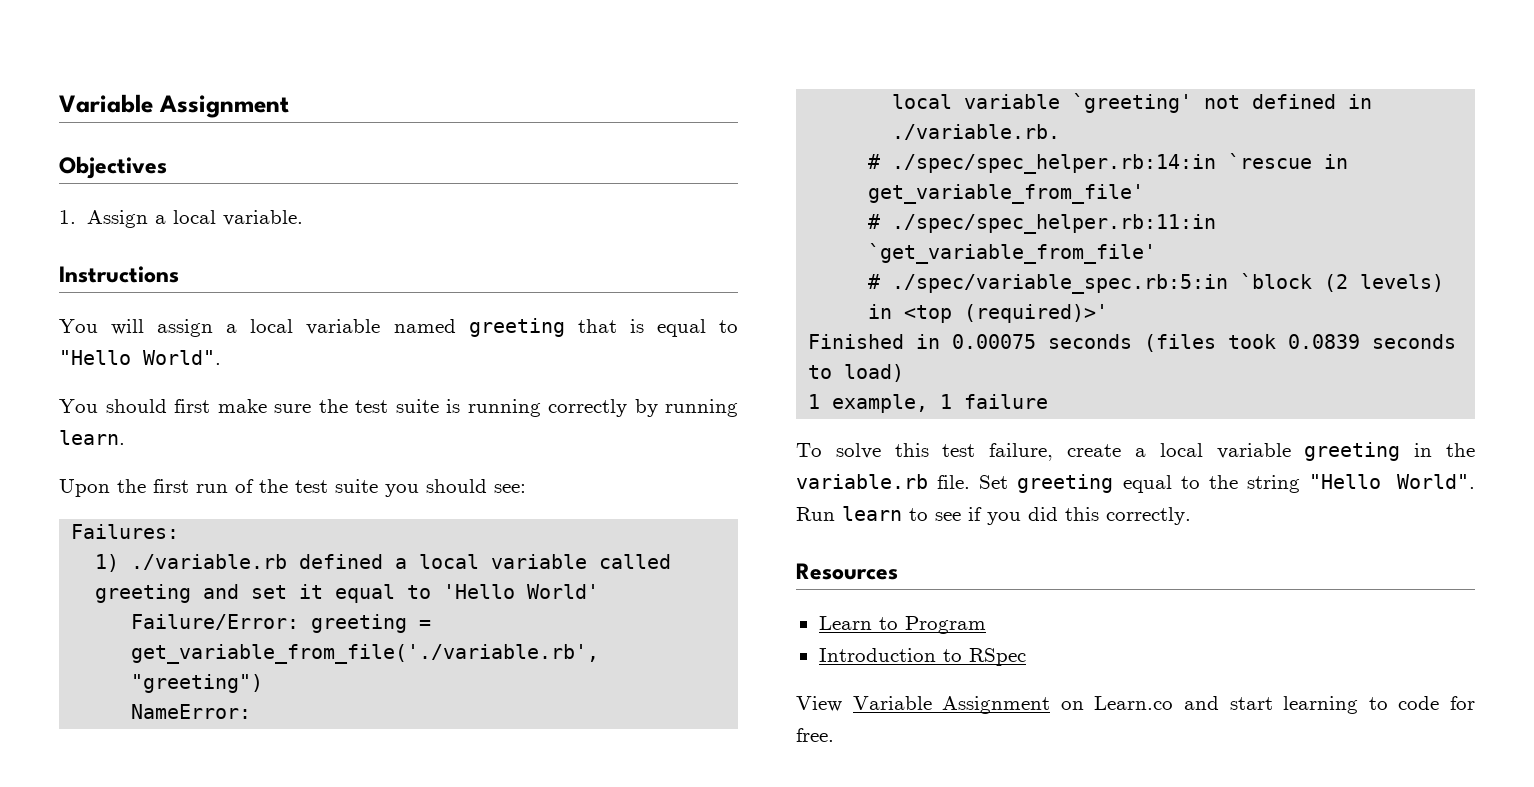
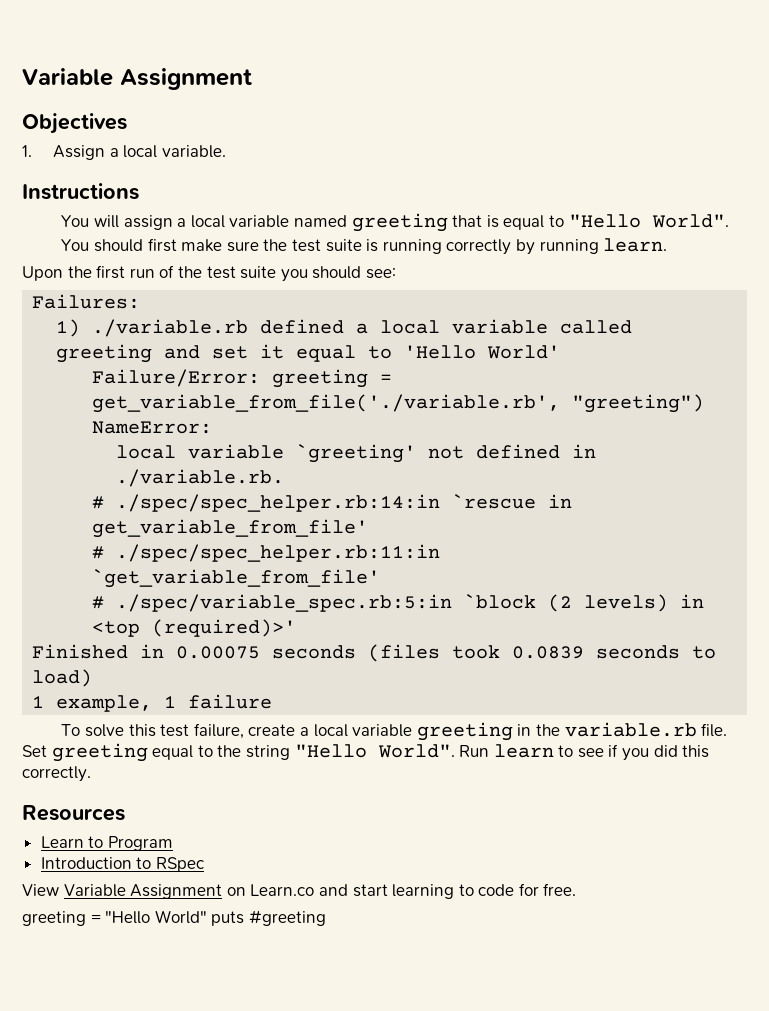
+ greeting = "Hello World" puts #greeting

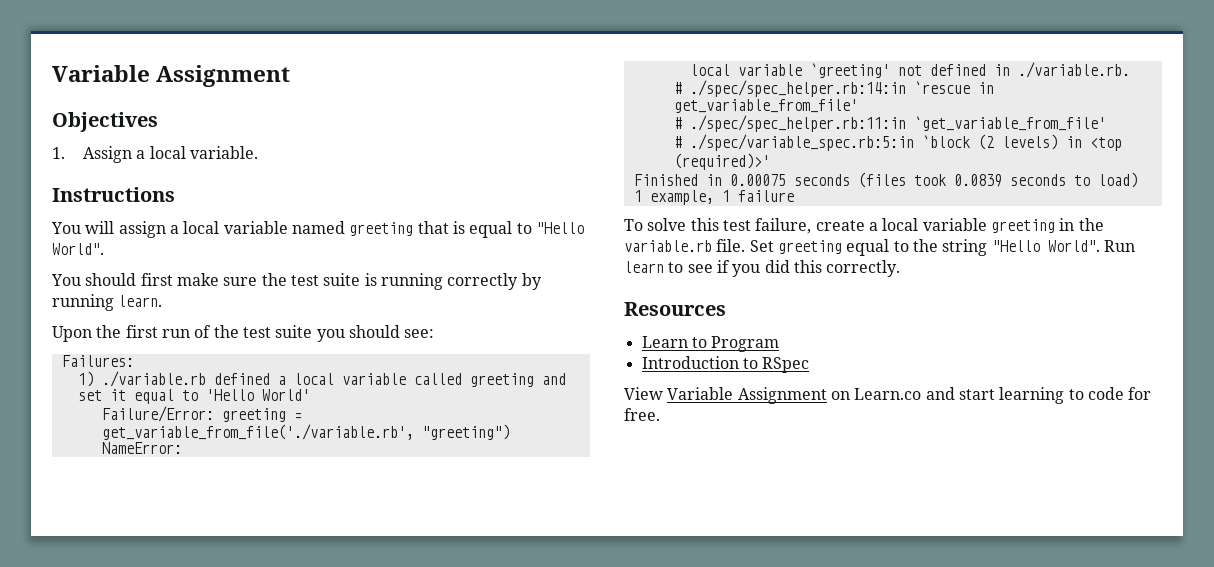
- greeting = "Hello World" puts #greeting

